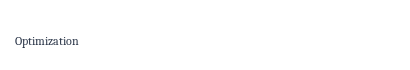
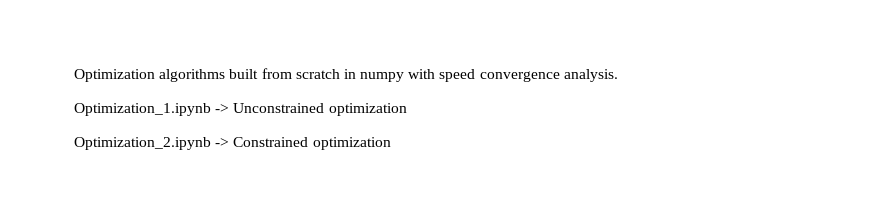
- Optimization
+ Optimization algorithms built from scratch in numpy with speed convergence analysis.
+ Optimization_1.ipynb -> Unconstrained optimization
+ Optimization_2.ipynb -> Constrained optimization

